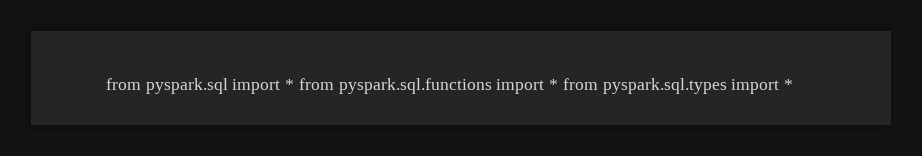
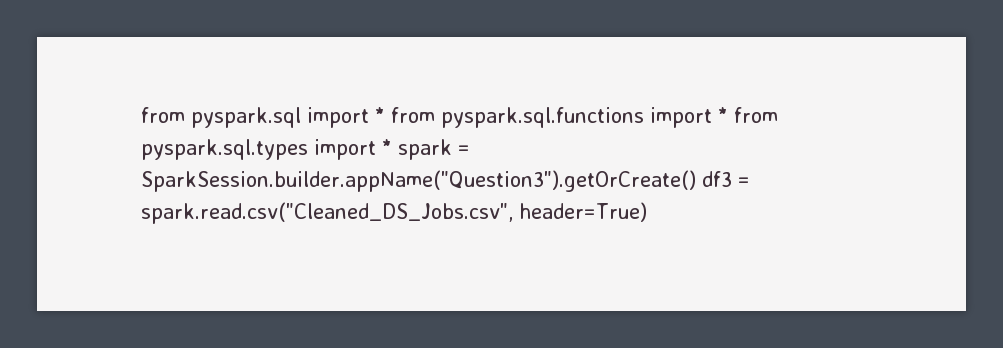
- from pyspark.sql import * from pyspark.sql.functions import * from pyspark.sql.types import *
+ from pyspark.sql import * from pyspark.sql.functions import * from pyspark.sql.types import * spark = SparkSession.builder.appName("Question3").getOrCreate() df3 = spark.read.csv("Cleaned_DS_Jobs.csv", header=True)

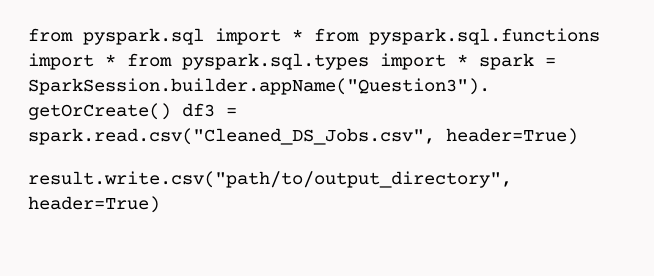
+ result.write.csv("path/to/output_directory", header=True)

